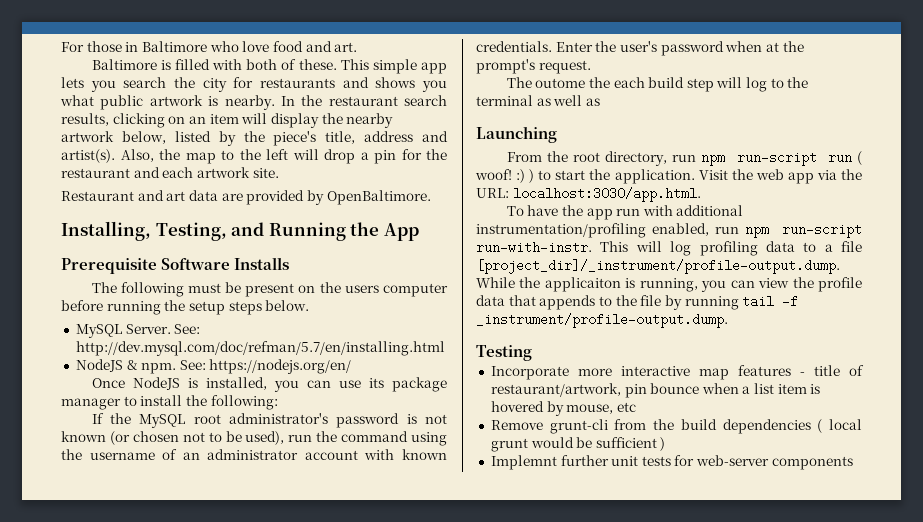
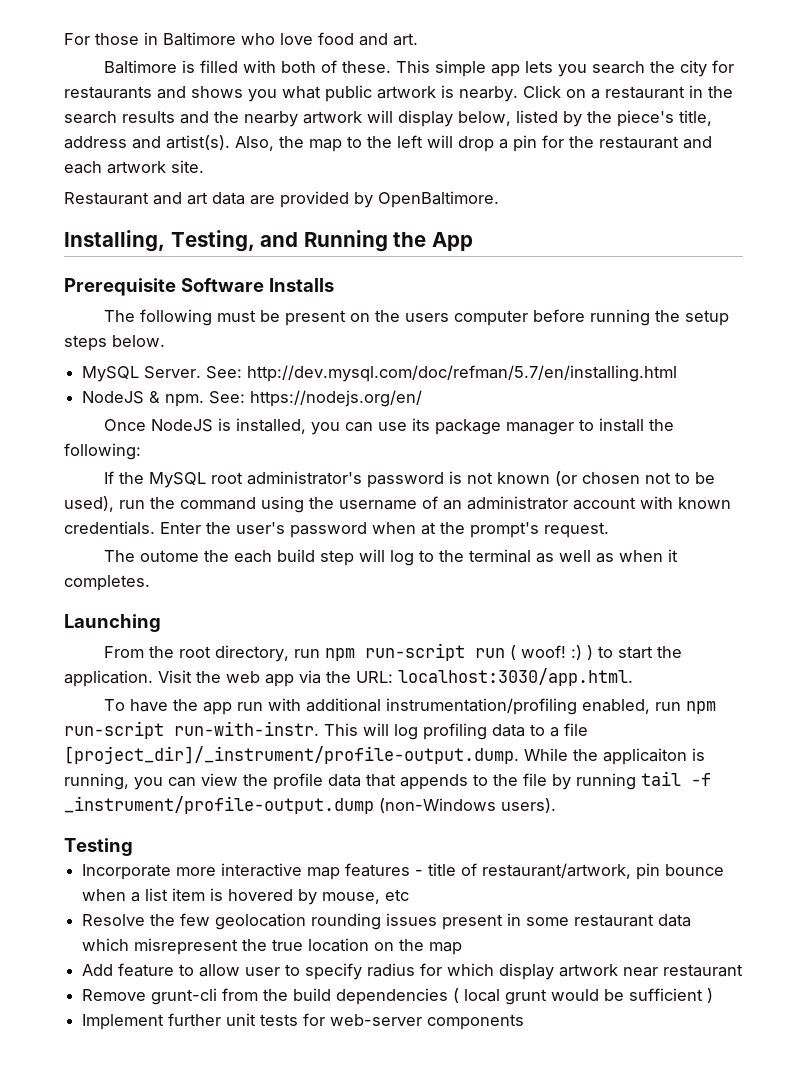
- In the restaurant search results, clicking on an item will display the nearby artwork below, listed by the piece's title, address and artist(s).
+ Click on a restaurant in the search results and the nearby artwork will display below, listed by the piece's title, address and artist(s).
- The outome the each build step will log to the terminal as well as
+ The outome the each build step will log to the terminal as well as when it completes.
- This will log profiling data to a file [project_dir]/_instrument/profile-output.dump. While the applicaiton is running, you can view the profile data that appends to the file by running tail -f _instrument/profile-output.dump.
+ This will log profiling data to a file [project_dir]/_instrument/profile-output.dump. While the applicaiton is running, you can view the profile data that appends to the file by running tail -f _instrument/profile-output.dump (non-Windows users).
+ Resolve the few geolocation rounding issues present in some restaurant data which misrepresent the true location on the map
+ Add feature to allow user to specify radius for which display artwork near restaurant
- Implemnt further unit tests for web-server components
+ Implement further unit tests for web-server components

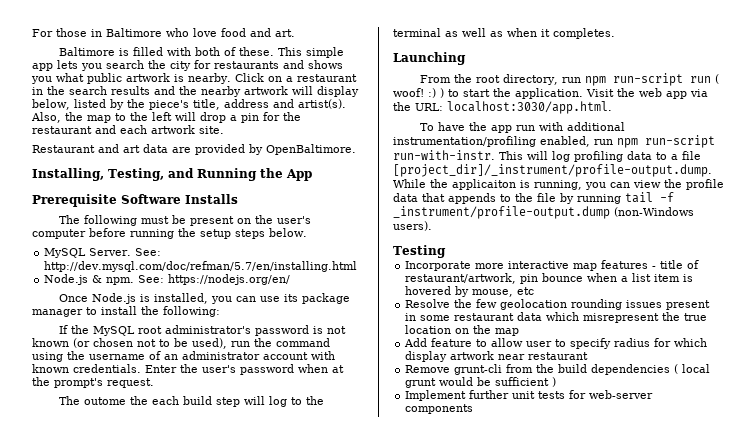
- The following must be present on the users computer before running the setup steps below.
+ The following must be present on the user's computer before running the setup steps below.
- NodeJS & npm.
+ Node.js & npm.
- Once NodeJS is installed, you can use its package manager to install the following:
+ Once Node.js is installed, you can use its package manager to install the following:

